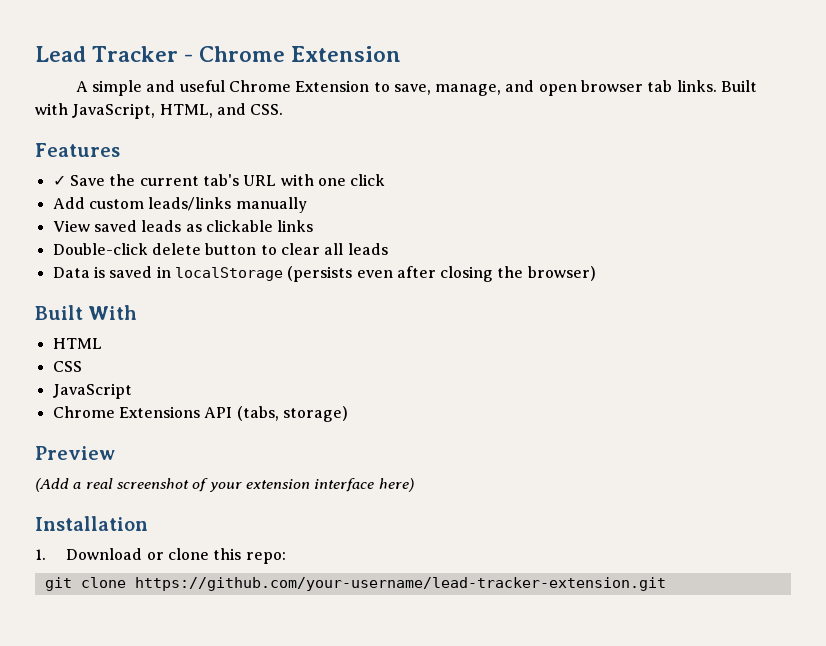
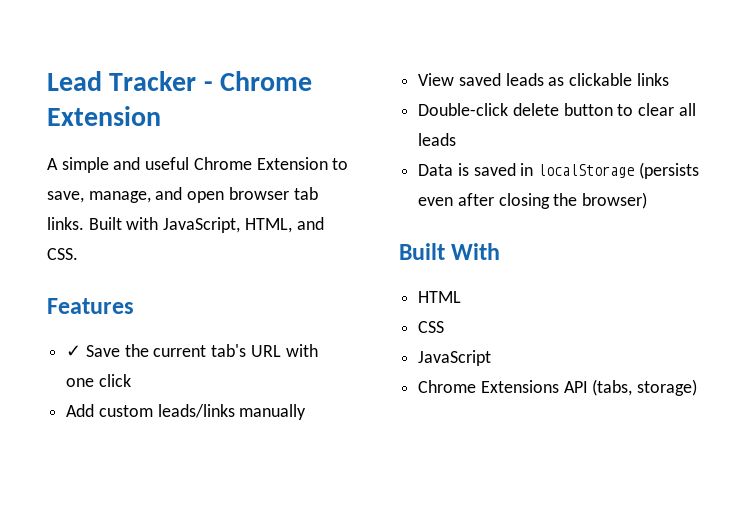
- Preview
- (Add a real screenshot of your extension interface here)
- Installation
- 1. Download or clone this repo:
- git clone https://github.com/your-username/lead-tracker-extension.git

